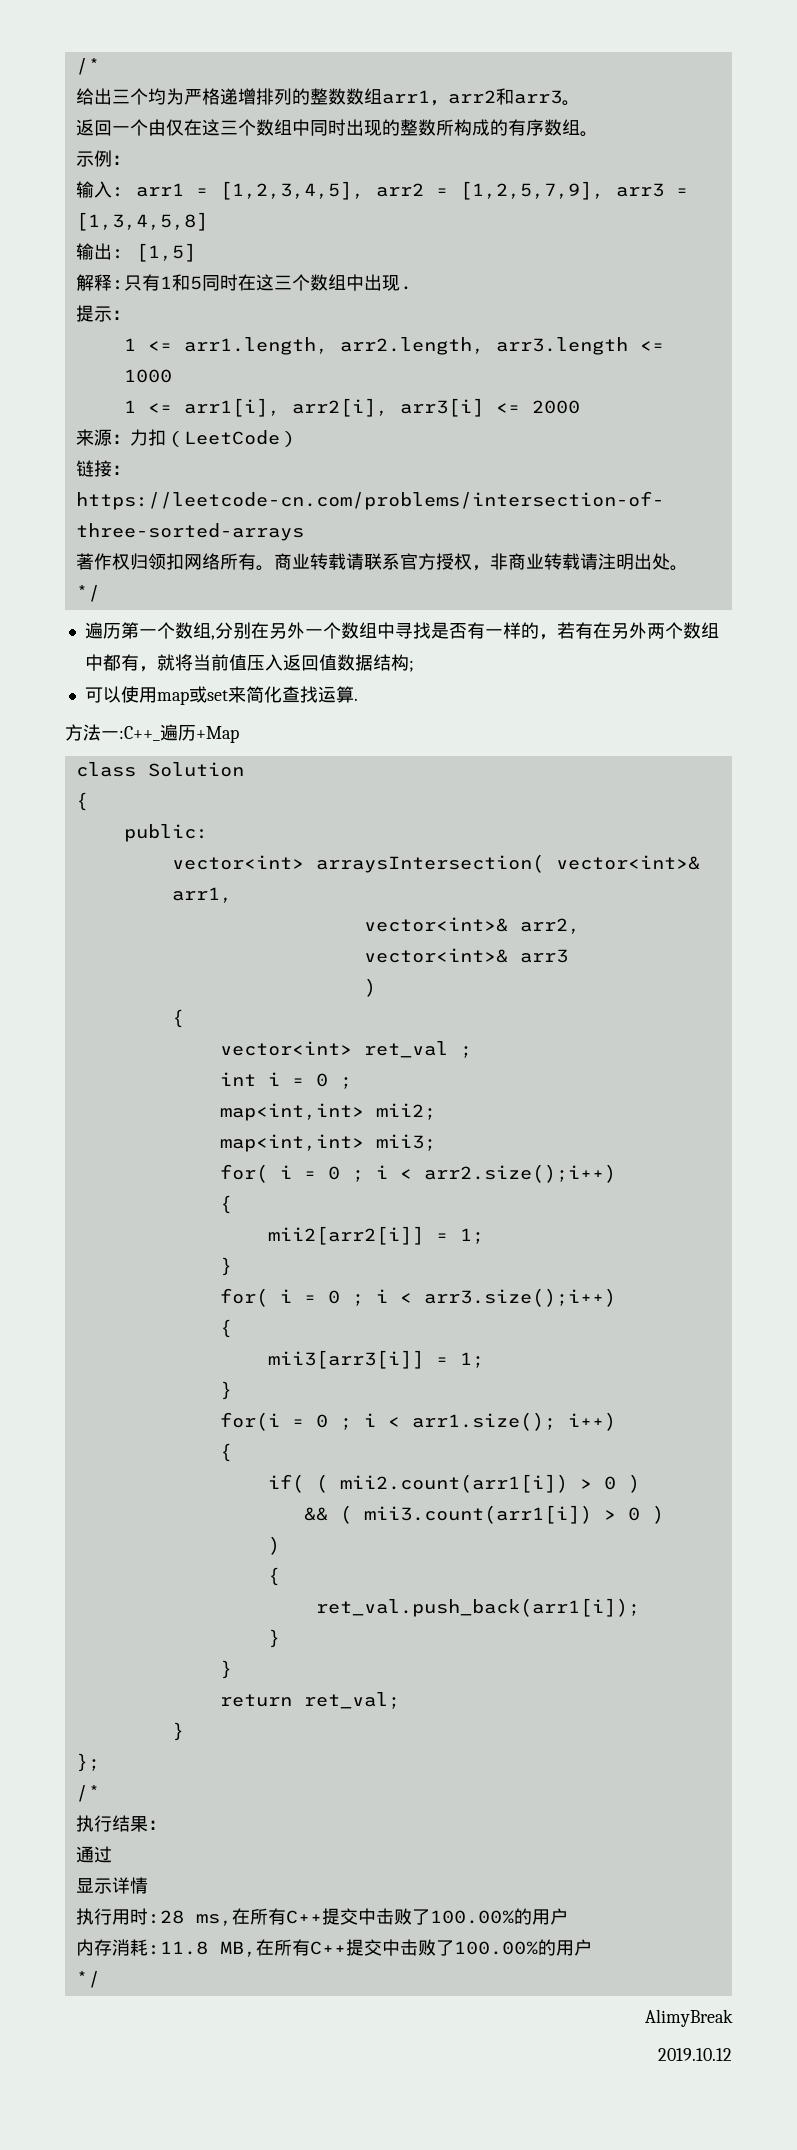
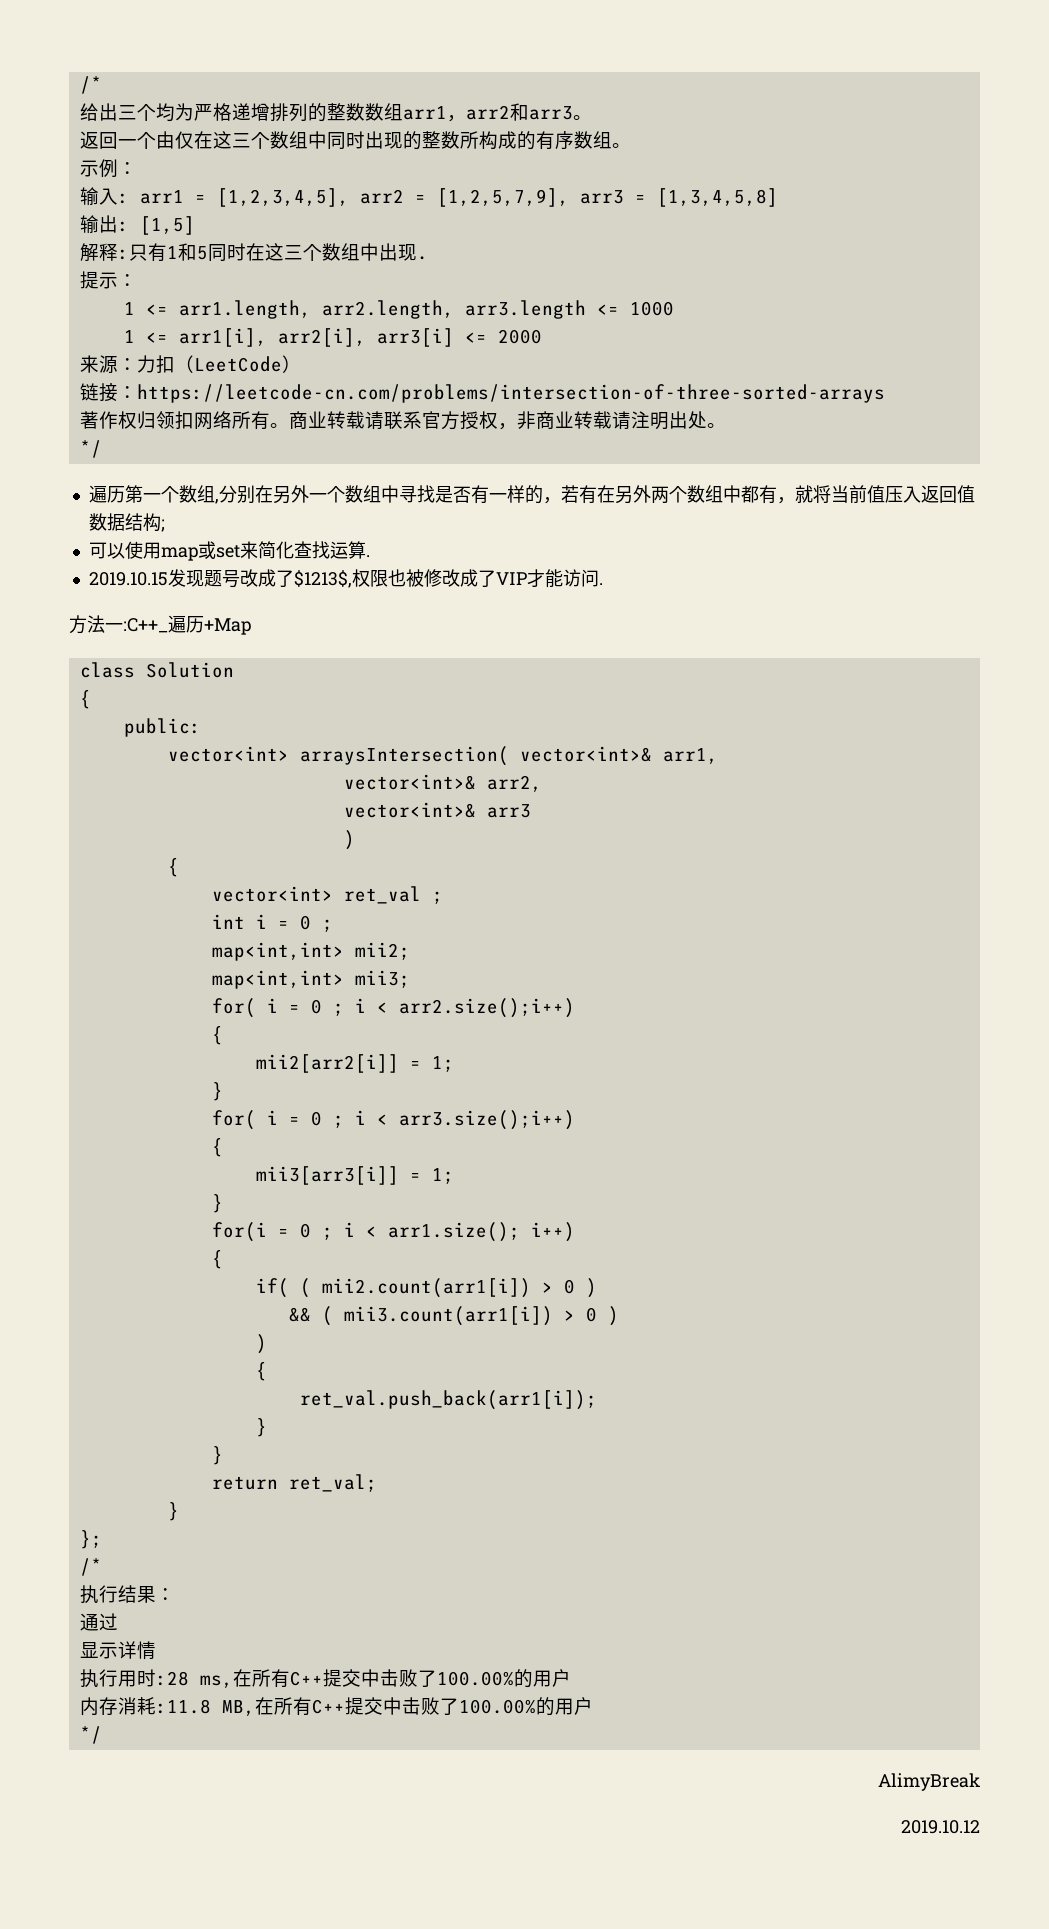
+ 2019.10.15发现题号改成了$1213$,权限也被修改成了VIP才能访问.

